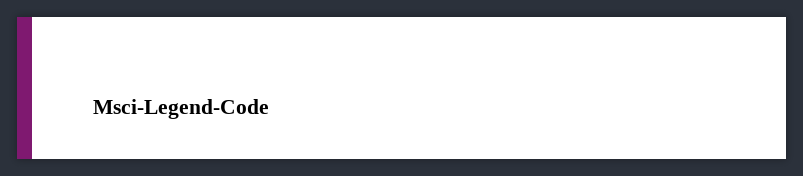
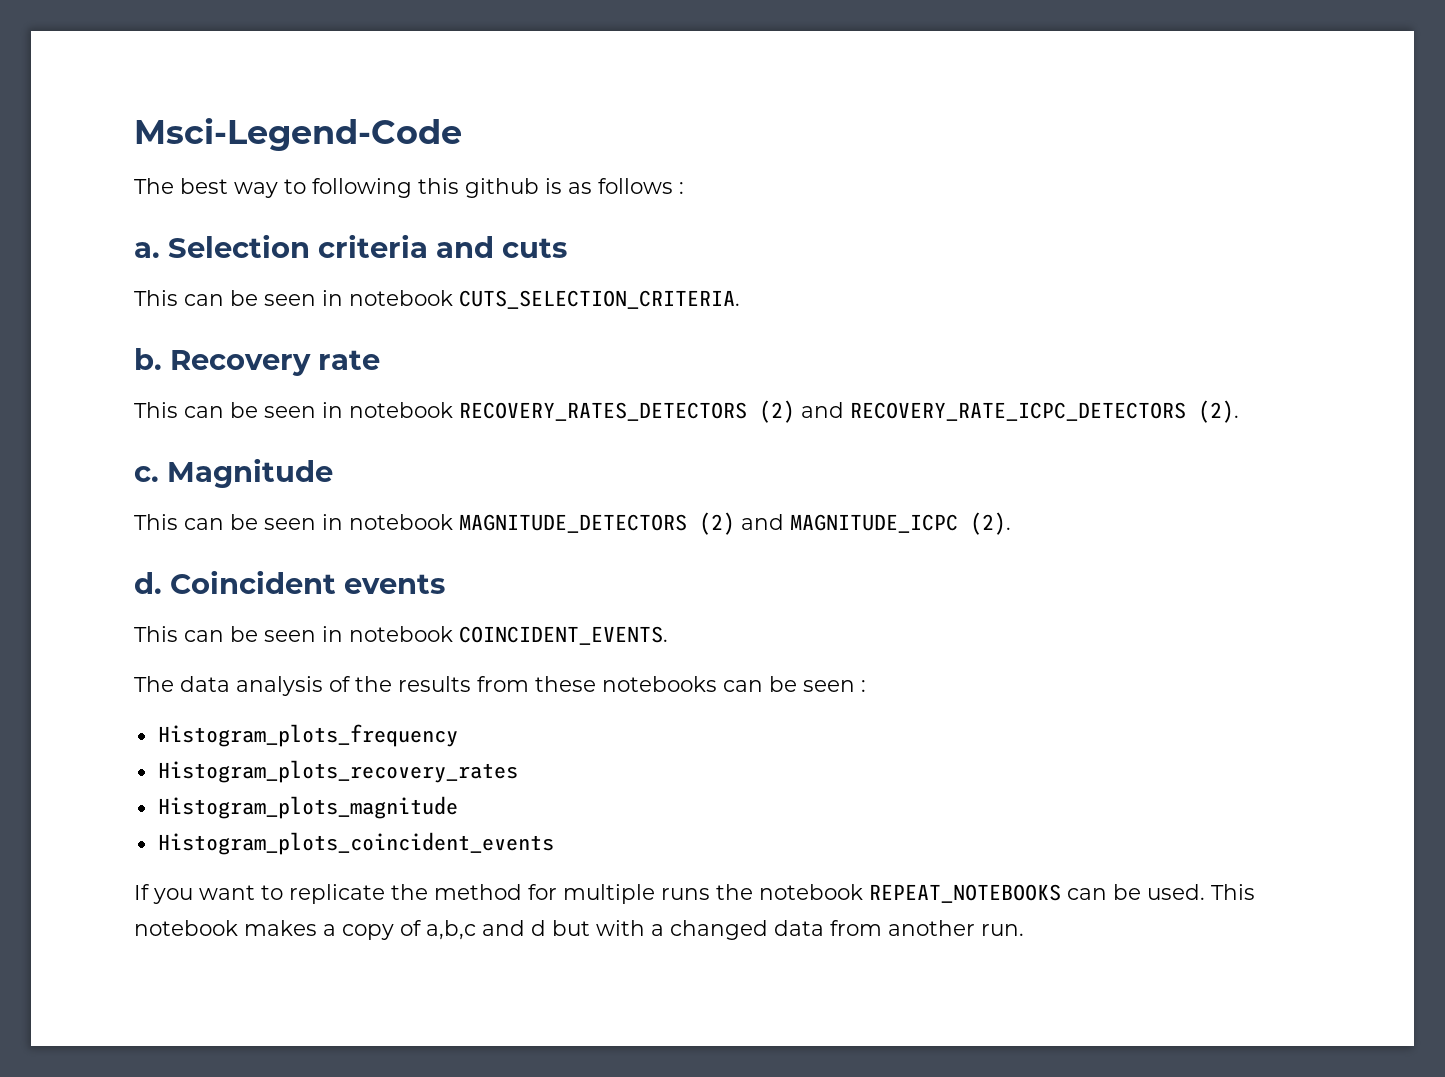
+ The best way to following this github is as follows :
+ a. Selection criteria and cuts
+ This can be seen in notebook CUTS_SELECTION_CRITERIA.
+ b. Recovery rate
+ This can be seen in notebook RECOVERY_RATES_DETECTORS (2) and RECOVERY_RATE_ICPC_DETECTORS (2).
+ c. Magnitude
+ This can be seen in notebook MAGNITUDE_DETECTORS (2) and MAGNITUDE_ICPC (2).
+ d. Coincident events
+ This can be seen in notebook COINCIDENT_EVENTS.
+ The data analysis of the results from these notebooks can be seen :
+ Histogram_plots_frequency
+ Histogram_plots_recovery_rates
+ Histogram_plots_magnitude
+ Histogram_plots_coincident_events
+ If you want to replicate the method for multiple runs the notebook REPEAT_NOTEBOOKS can be used. This notebook makes a copy of a,b,c and d but with a changed data from another run.

